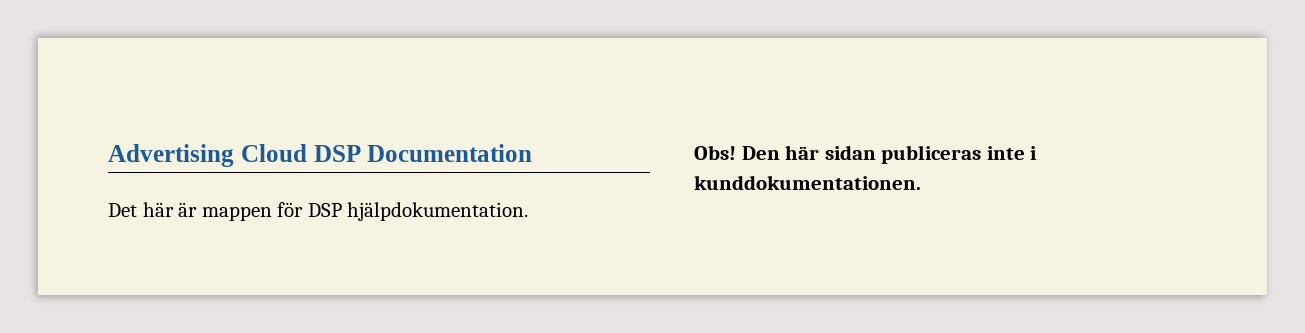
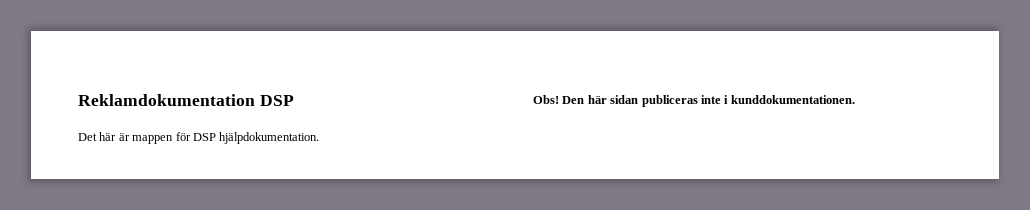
- Advertising Cloud DSP Documentation
+ Reklamdokumentation DSP

